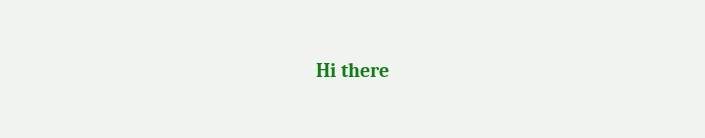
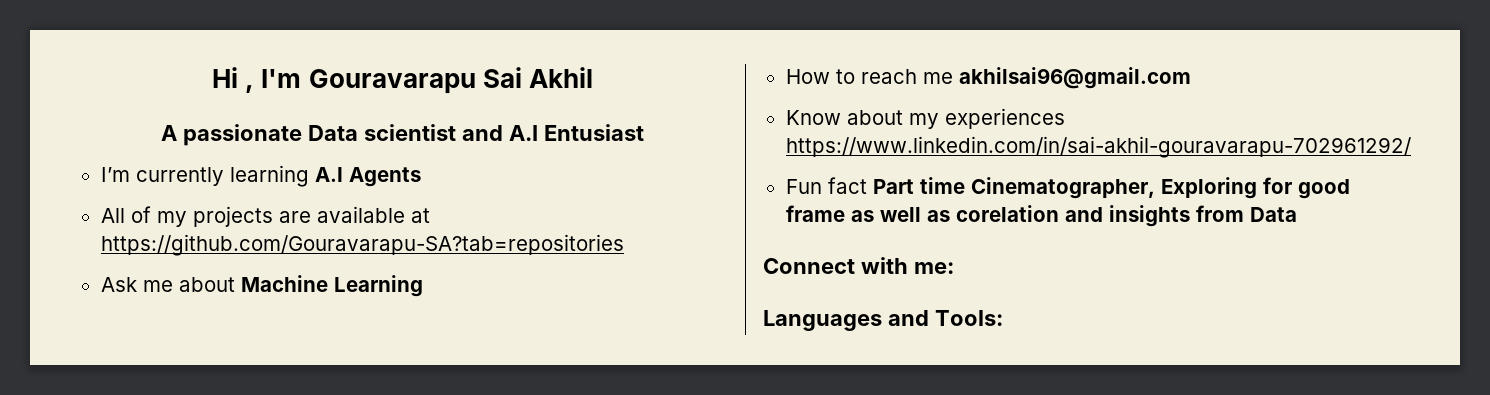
- Hi there
+ Hi , I'm Gouravarapu Sai Akhil
+ A passionate Data scientist and A.I Entusiast
+ I’m currently learning A.I Agents
+ All of my projects are available at https://github.com/Gouravarapu-SA?tab=repositories
+ Ask me about Machine Learning
+ How to reach me akhilsai96@gmail.com
+ Know about my experiences https://www.linkedin.com/in/sai-akhil-gouravarapu-702961292/
+ Fun fact Part time Cinematographer, Exploring for good frame as well as corelation and insights from Data
+ Connect with me:
+ Languages and Tools:

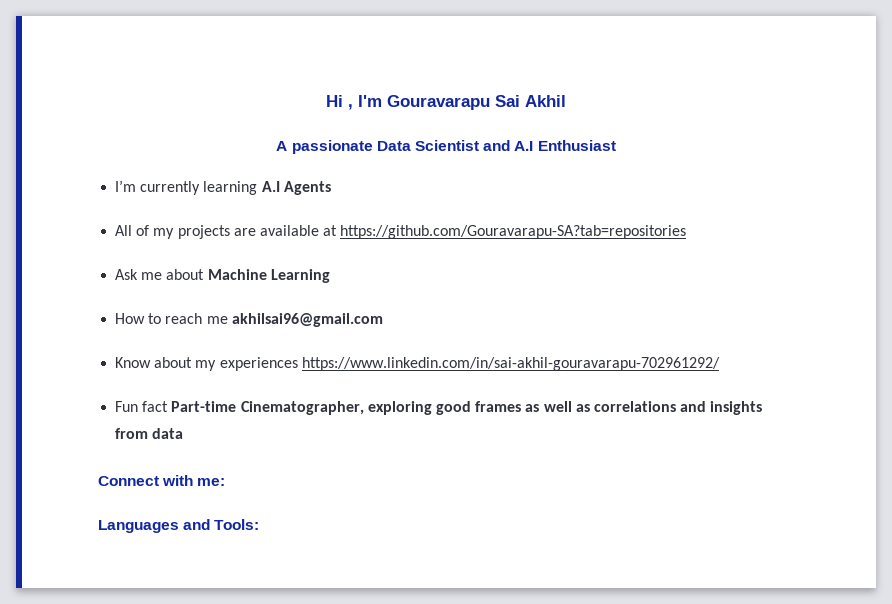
- A passionate Data scientist and A.I Entusiast
+ A passionate Data Scientist and A.I Enthusiast
- Fun fact Part time Cinematographer, Exploring for good frame as well as corelation and insights from Data
+ Fun fact Part-time Cinematographer, exploring good frames as well as correlations and insights from data

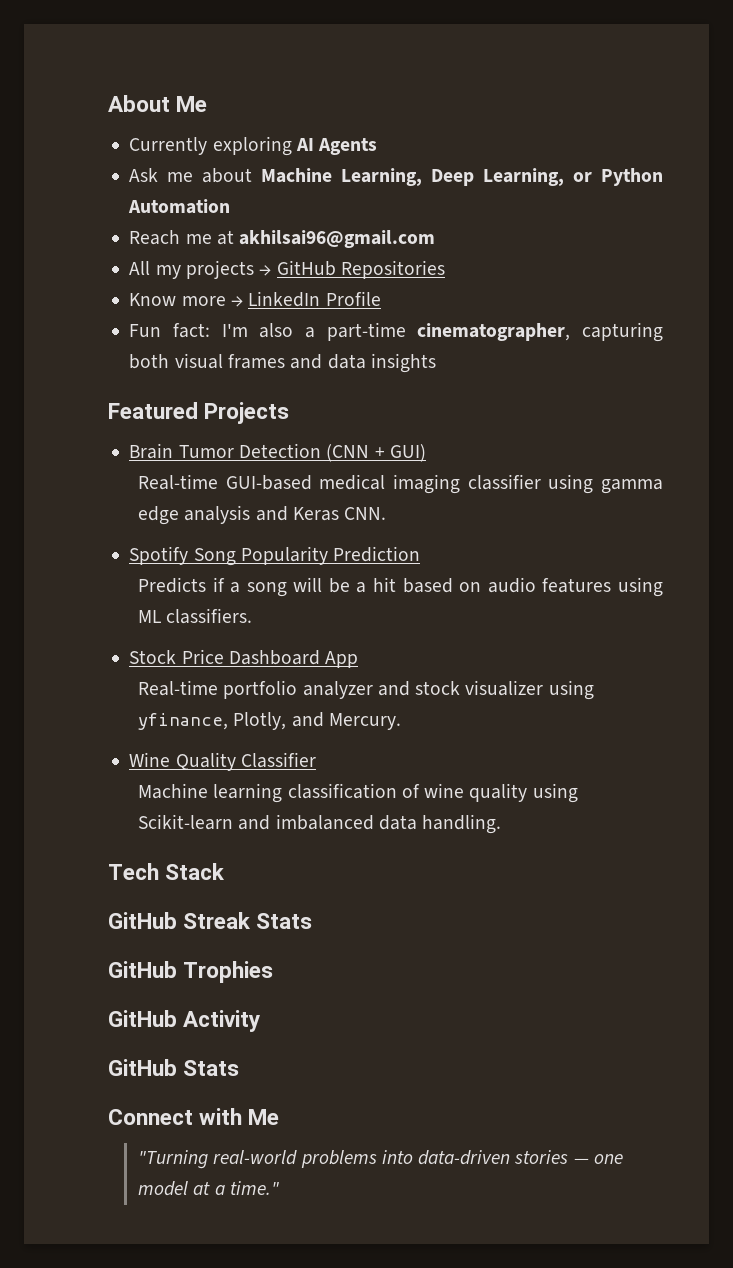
- Hi , I'm Gouravarapu Sai Akhil
- A passionate Data Scientist and A.I Enthusiast
- I’m currently learning A.I Agents
- All of my projects are available at https://github.com/Gouravarapu-SA?tab=repositories
- Ask me about Machine Learning
- How to reach me akhilsai96@gmail.com
- Know about my experiences https://www.linkedin.com/in/sai-akhil-gouravarapu-702961292/
- Fun fact Part-time Cinematographer, exploring good frames as well as correlations and insights from data
- Connect with me:
- Languages and Tools:
+ About Me
+ Currently exploring AI Agents
+ Ask me about Machine Learning, Deep Learning, or Python Automation
+ Reach me at akhilsai96@gmail.com
+ All my projects → GitHub Repositories
+ Know more → LinkedIn Profile
+ Fun fact: I'm also a part-time cinematographer, capturing both visual frames and data insights
+ Featured Projects
+ Brain Tumor Detection (CNN + GUI)
+ Real-time GUI-based medical imaging classifier using gamma edge analysis and Keras CNN.
+ Spotify Song Popularity Prediction
+ Predicts if a song will be a hit based on audio features using ML classifiers.
+ Stock Price Dashboard App
+ Real-time portfolio analyzer and stock visualizer using yfinance, Plotly, and Mercury.
+ Wine Quality Classifier
+ Machine learning classification of wine quality using Scikit-learn and imbalanced data handling.
+ Tech Stack
+ GitHub Streak Stats
+ GitHub Trophies
+ GitHub Activity
+ GitHub Stats
+ Connect with Me
+ "Turning real-world problems into data-driven stories — one model at a time."

